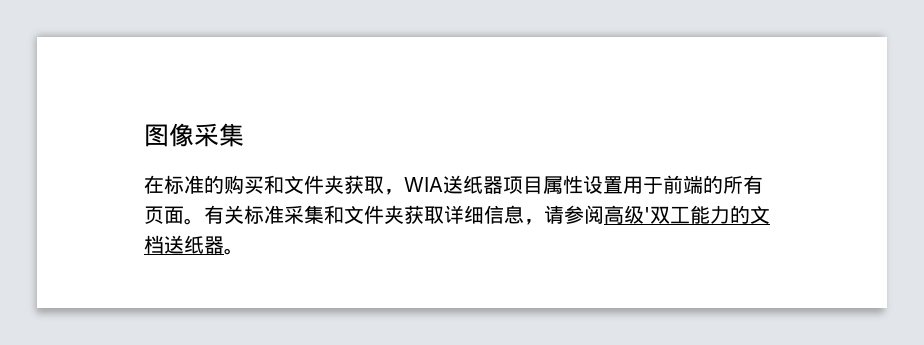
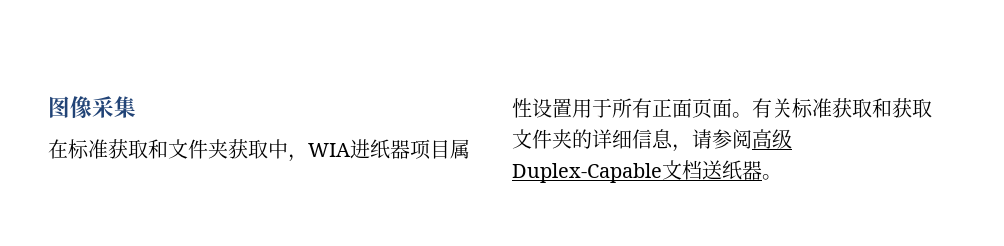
- 在标准的购买和文件夹获取，WIA送纸器项目属性设置用于前端的所有页面。
+ 在标准获取和文件夹获取中，WIA进纸器项目属性设置用于所有正面页面。
- 有关标准采集和文件夹获取详细信息，请参阅高级'双工能力的文档送纸器。
+ 有关标准获取和获取文件夹的详细信息，请参阅高级Duplex-Capable文档送纸器。

